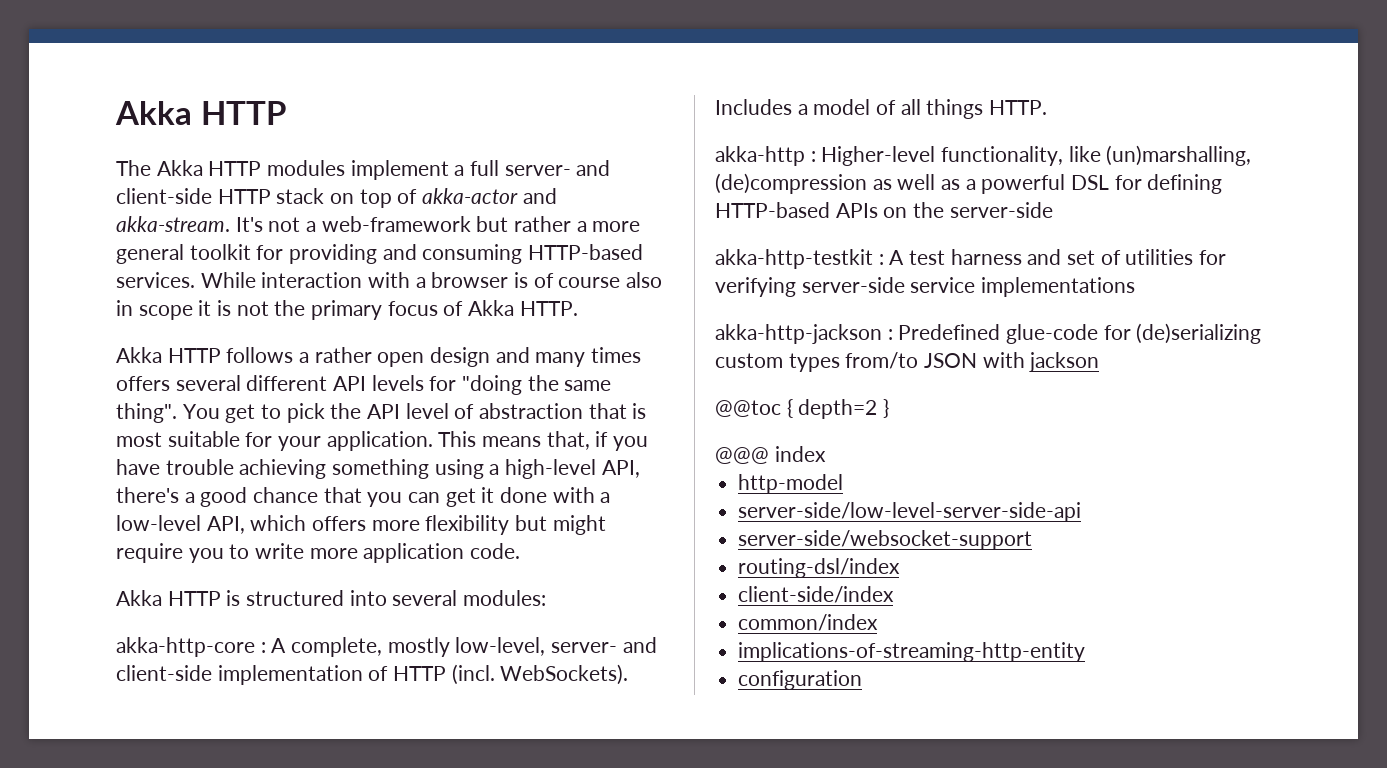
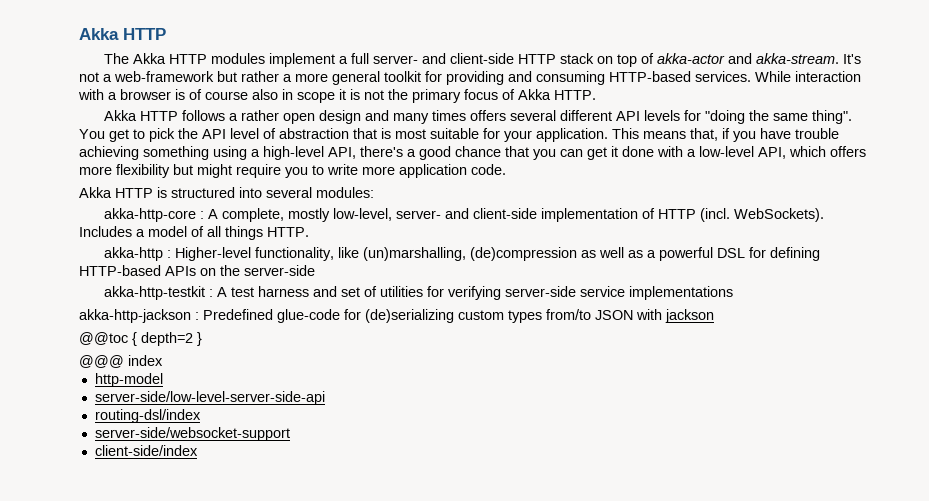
+ routing-dsl/index
- routing-dsl/index
- common/index
- implications-of-streaming-http-entity
- configuration

